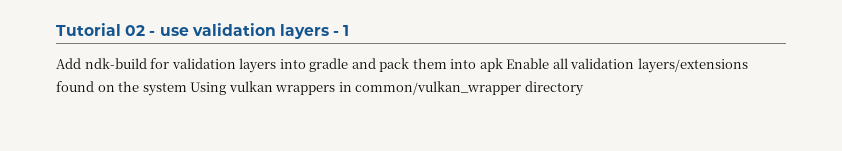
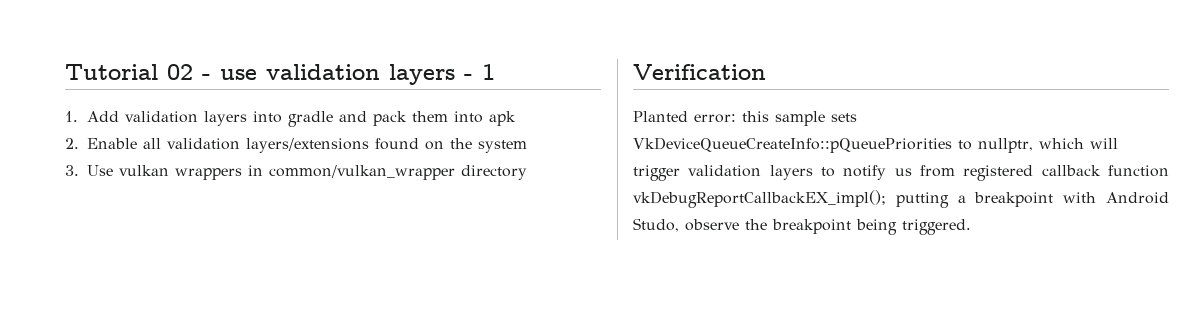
- Add ndk-build for validation layers into gradle and pack them into apk Enable all validation layers/extensions found on the system Using vulkan wrappers in common/vulkan_wrapper directory
+ 1. Add validation layers into gradle and pack them into apk
+ 2. Enable all validation layers/extensions found on the system
+ 3. Use vulkan wrappers in common/vulkan_wrapper directory
+ Verification
+ Planted error: this sample sets VkDeviceQueueCreateInfo::pQueuePriorities to nullptr, which will trigger validation layers to notify us from registered callback function vkDebugReportCallbackEX_impl(); putting a breakpoint with Android Studo, observe the breakpoint being triggered.

